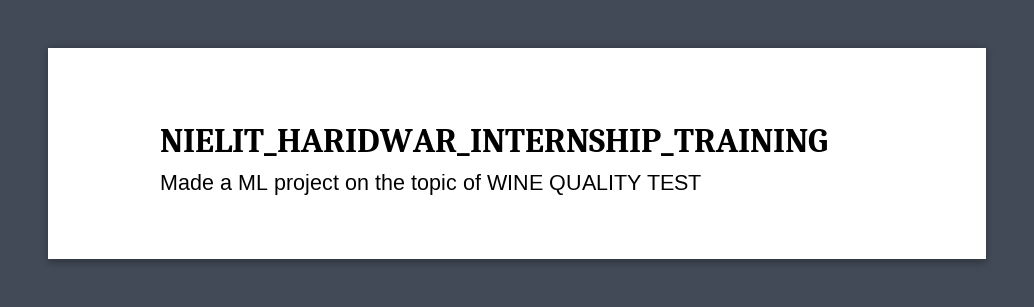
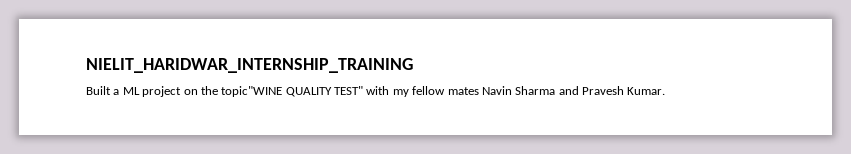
- Made a ML project on the topic of WINE QUALITY TEST
+ Built a ML project on the topic"WINE QUALITY TEST" with my fellow mates Navin Sharma and Pravesh Kumar.

